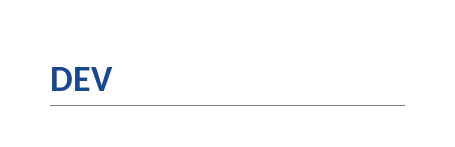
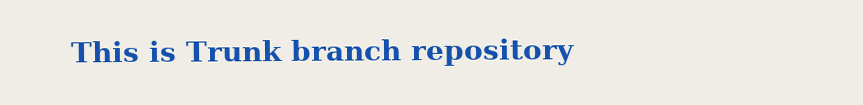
- DEV
+ This is Trunk branch repository

